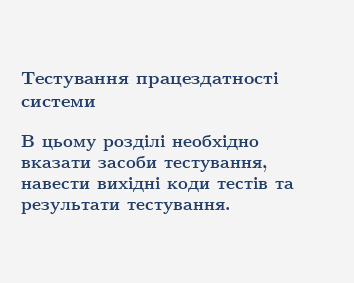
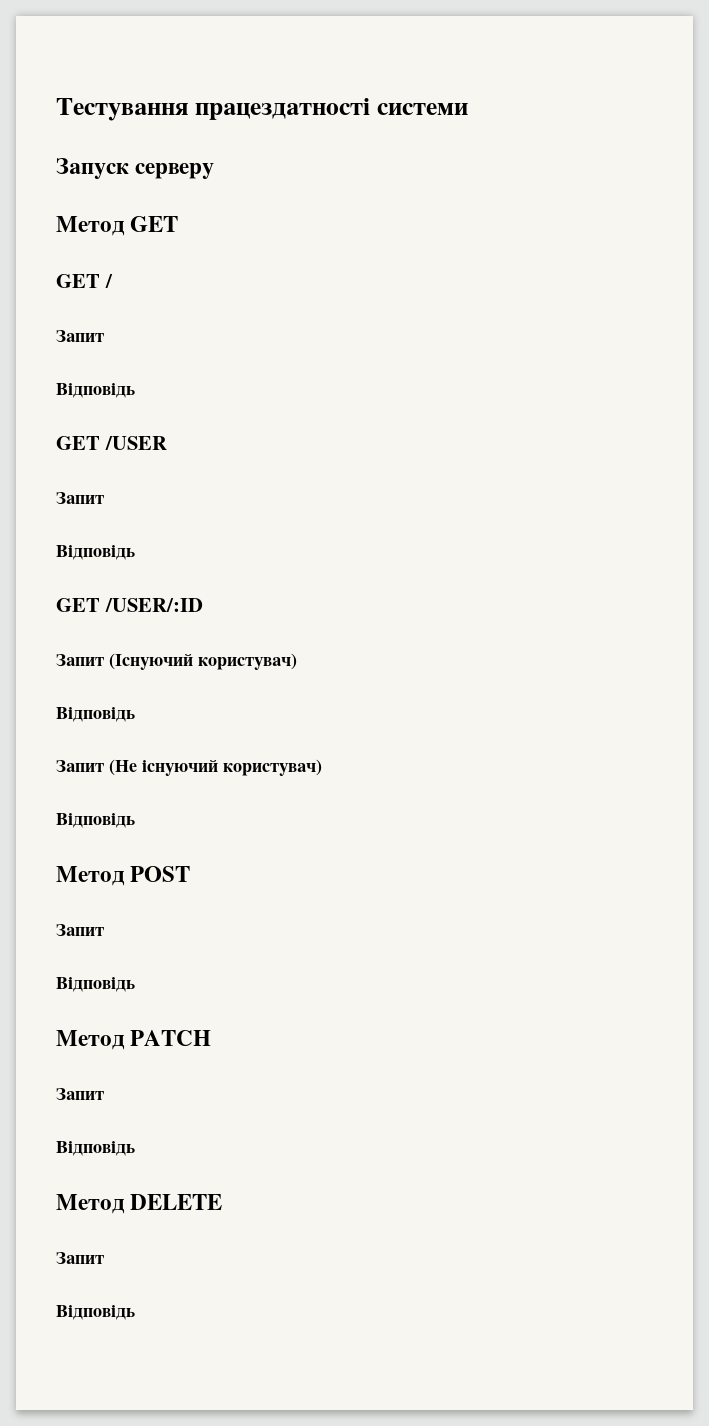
- В цьому розділі необхідно вказати засоби тестування, навести вихідні коди тестів та результати тестування.
+ Запуск серверу
+ Метод GET
+ GET /
+ Запит
+ Відповідь
+ GET /USER
+ Запит
+ Відповідь
+ GET /USER/:ID
+ Запит (Існуючий користувач)
+ Відповідь
+ Запит (Не існуючий користувач)
+ Відповідь
+ Метод POST
+ Запит
+ Відповідь
+ Метод PATCH
+ Запит
+ Відповідь
+ Метод DELETE
+ Запит
+ Відповідь

